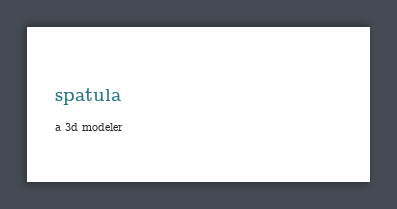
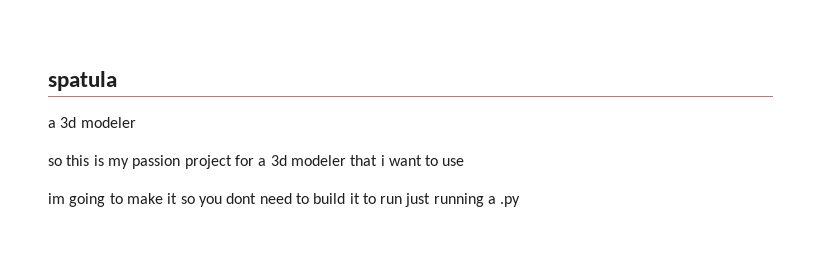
+ so this is my passion project for a 3d modeler that i want to use
+ im going to make it so you dont need to build it to run just running a .py

